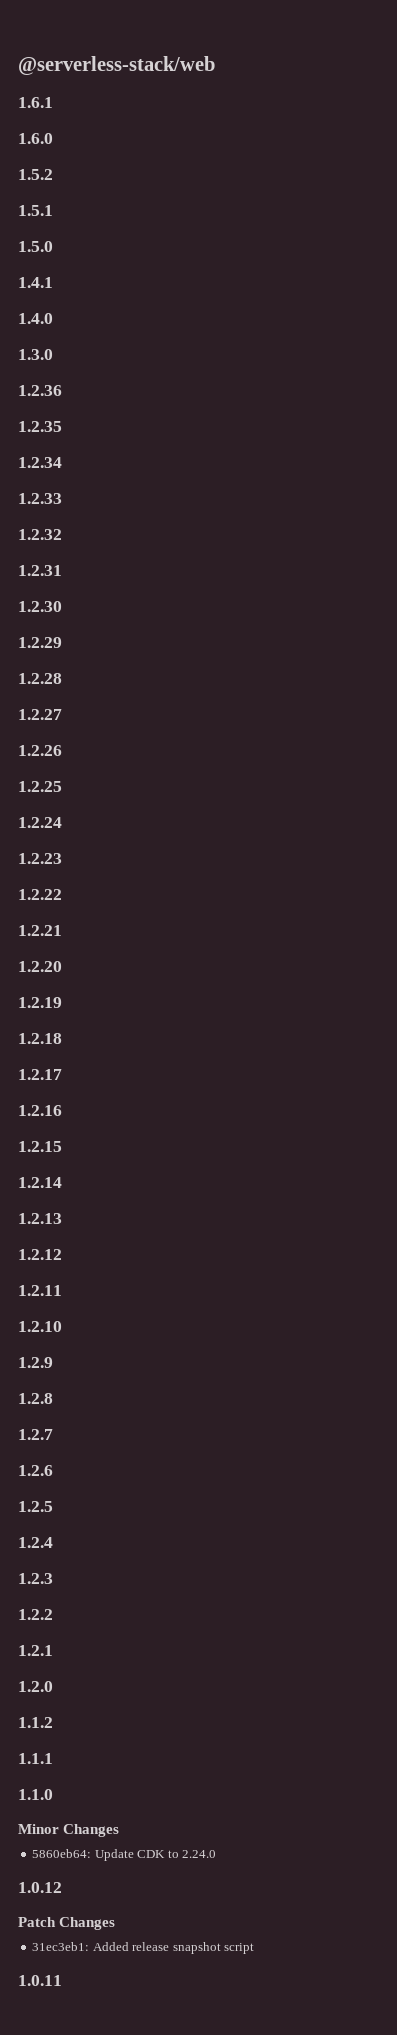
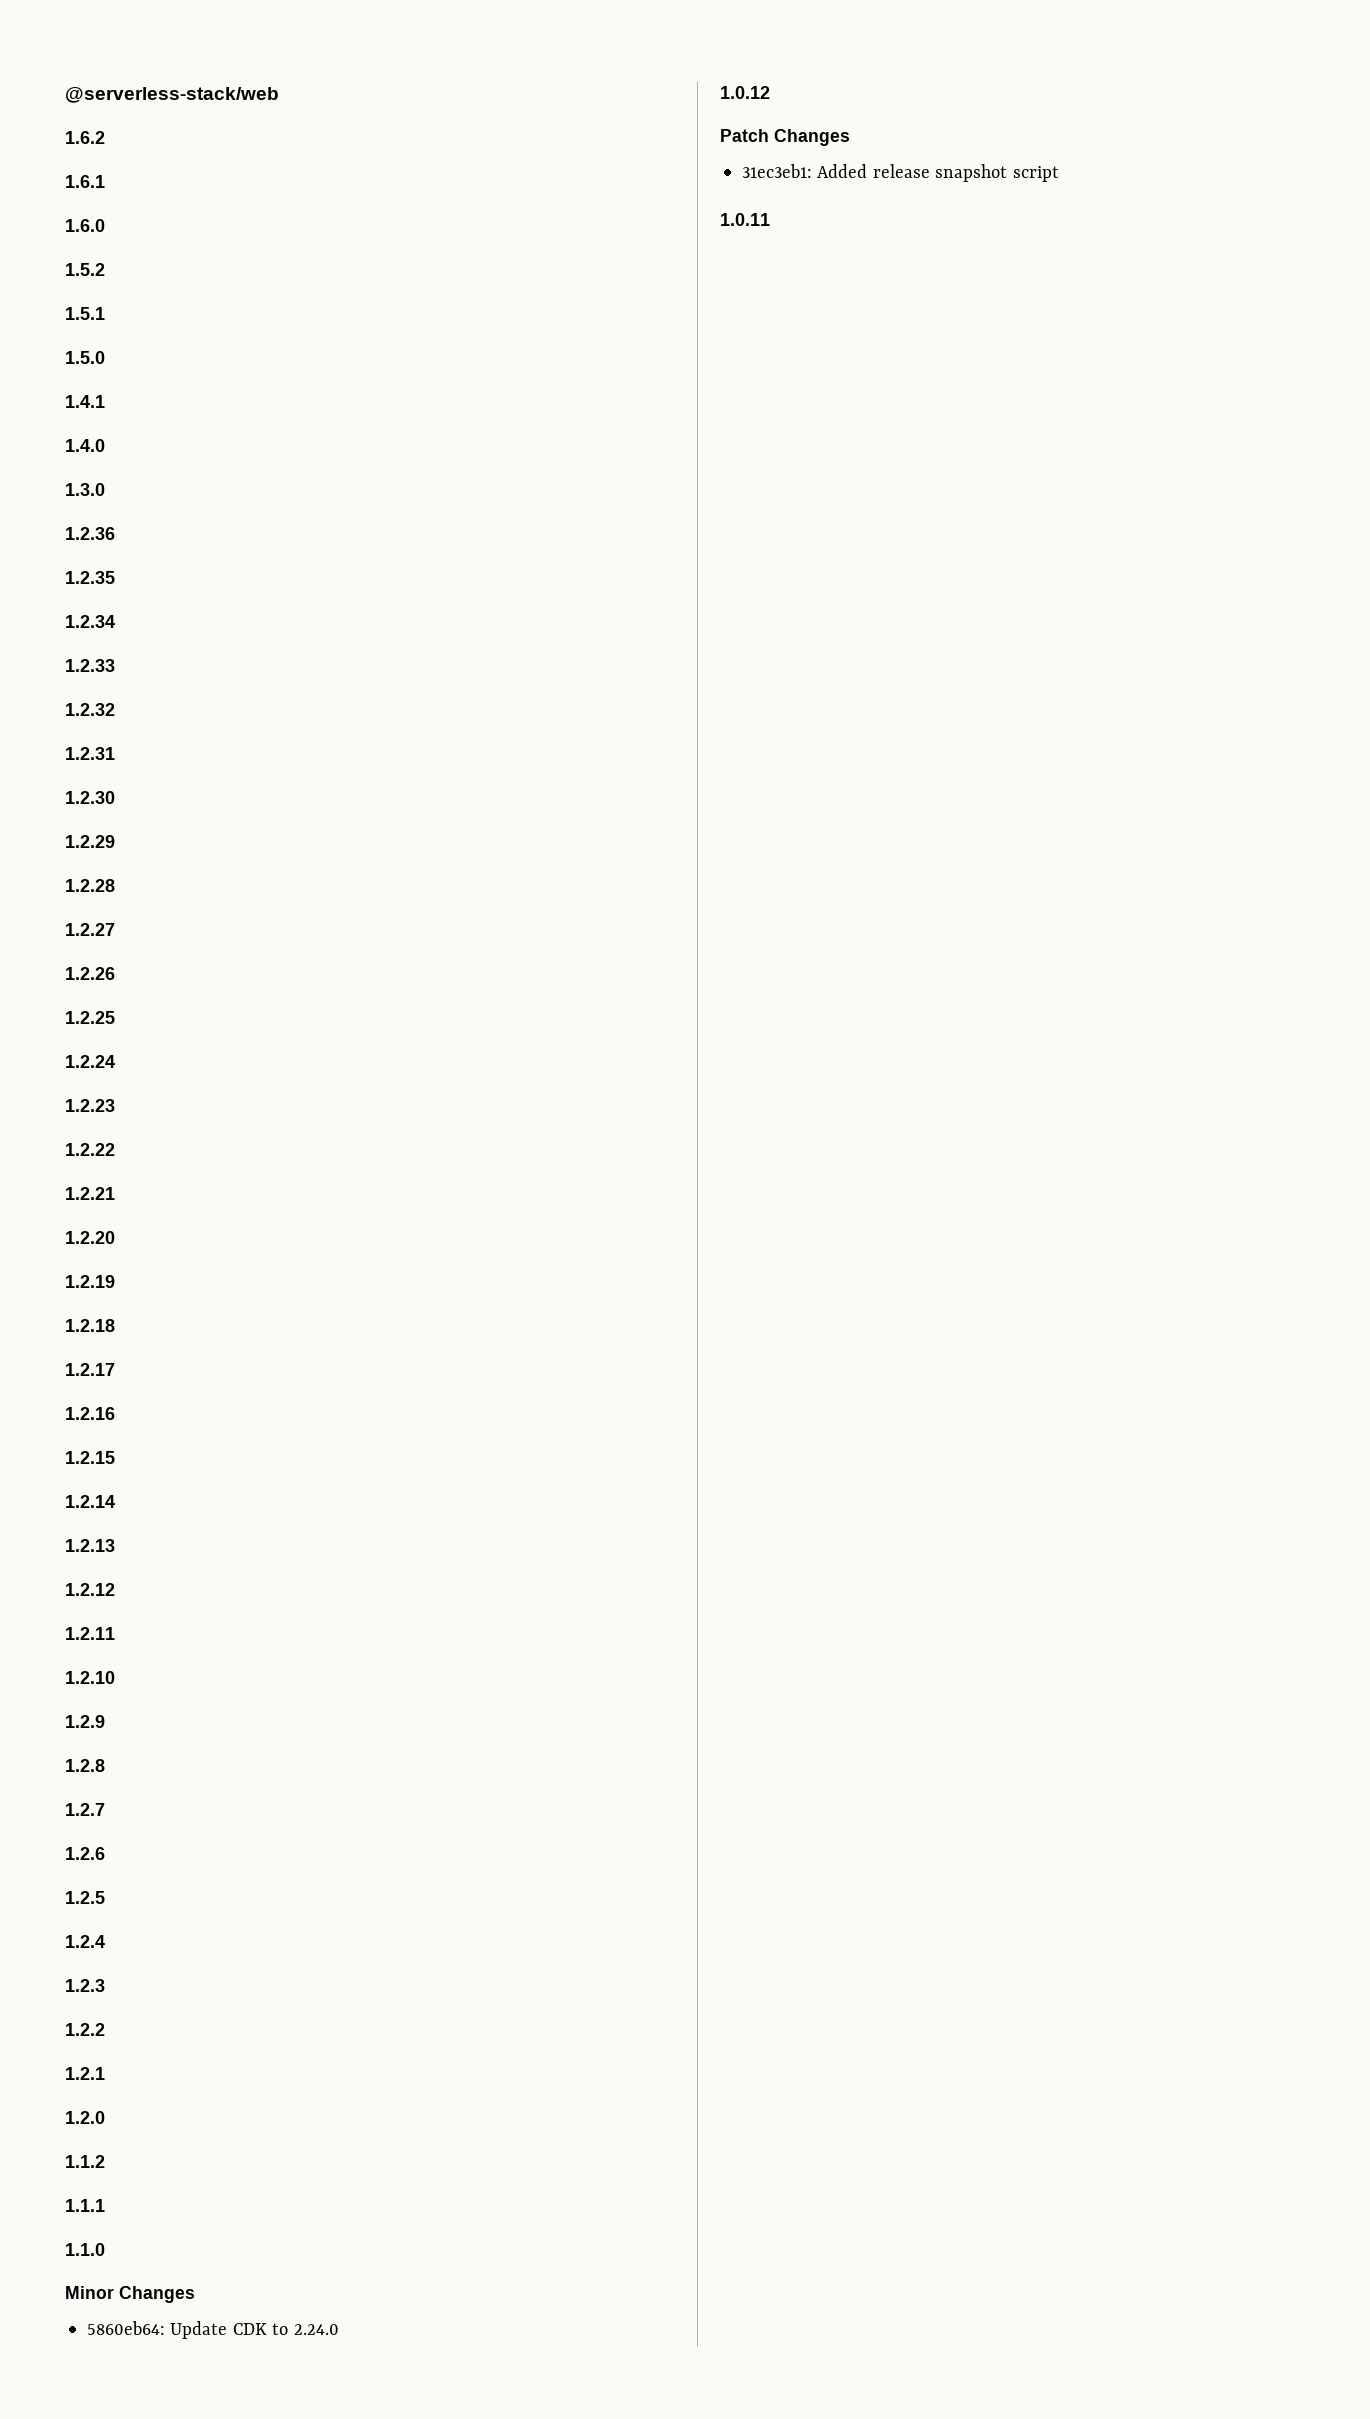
+ 1.6.2

